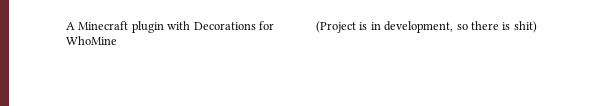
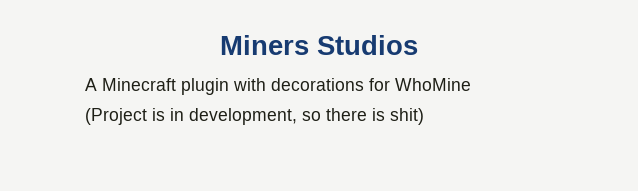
+ Miners Studios
- A Minecraft plugin with Decorations for WhoMine
+ A Minecraft plugin with decorations for WhoMine

